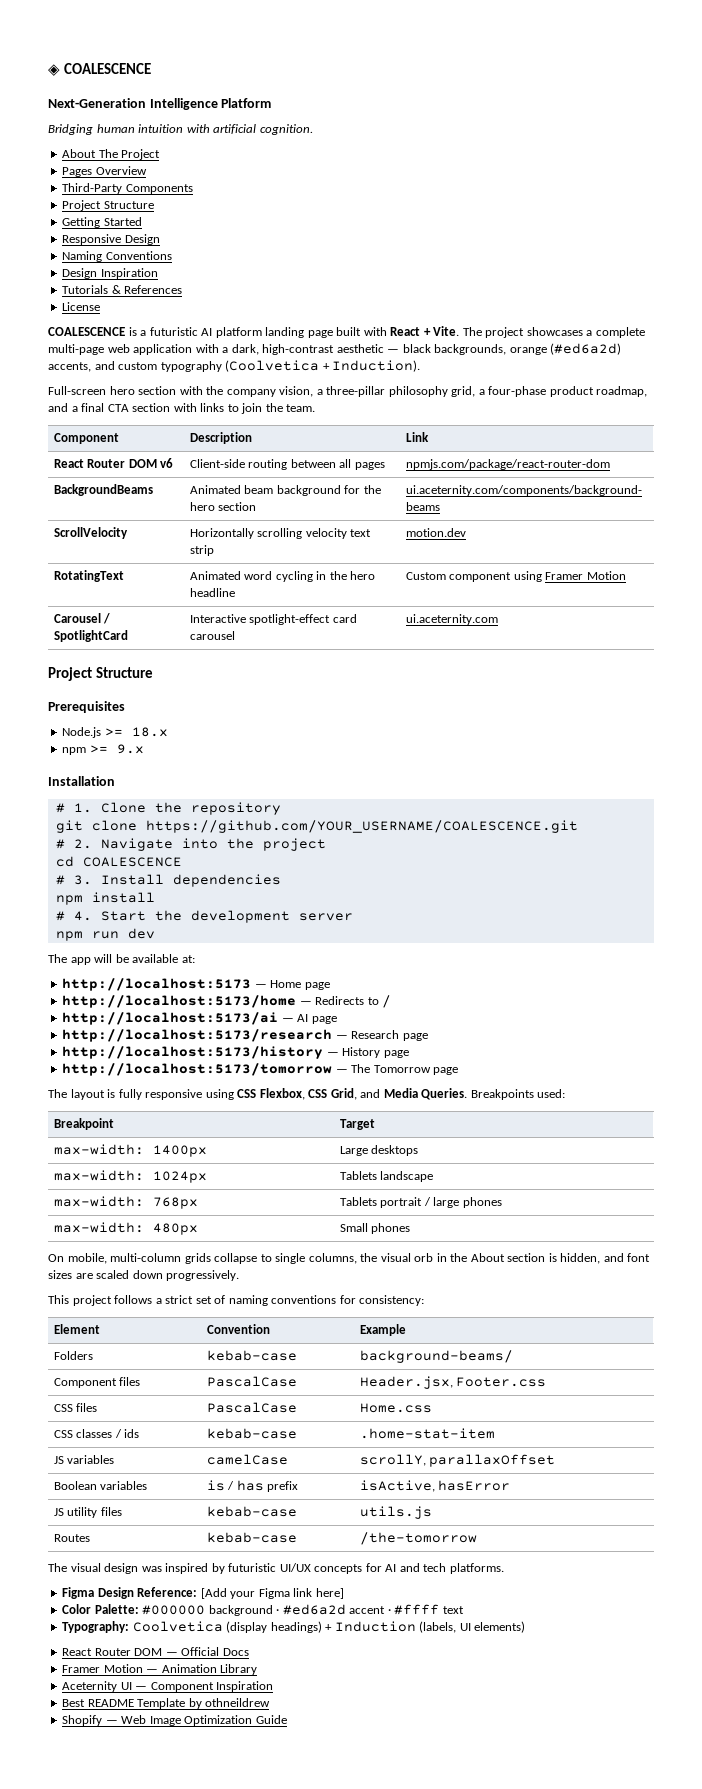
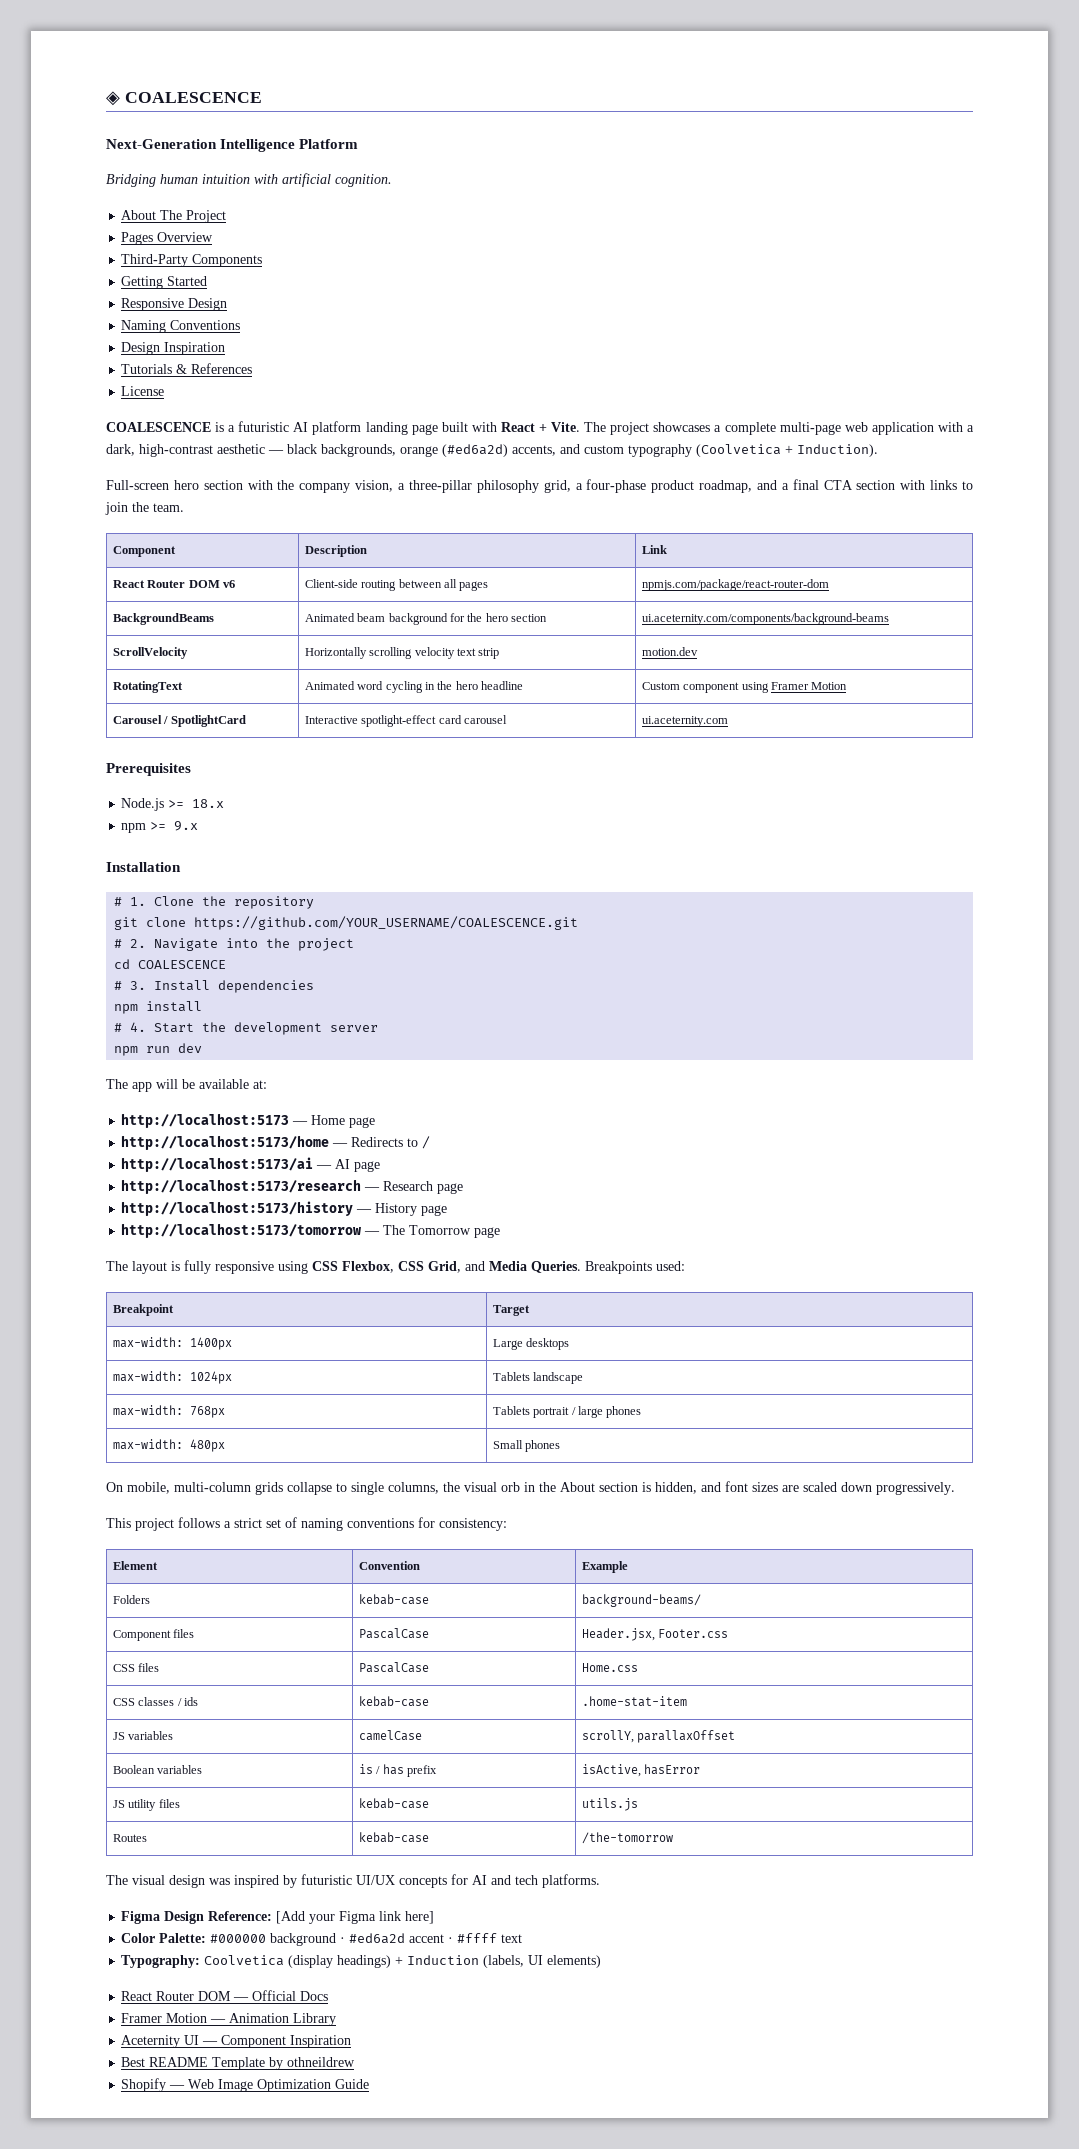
  Third-Party Components
- Project Structure
  Carousel / SpotlightCard | Interactive spotlight-effect card carousel | ui.aceternity.com
- Project Structure

